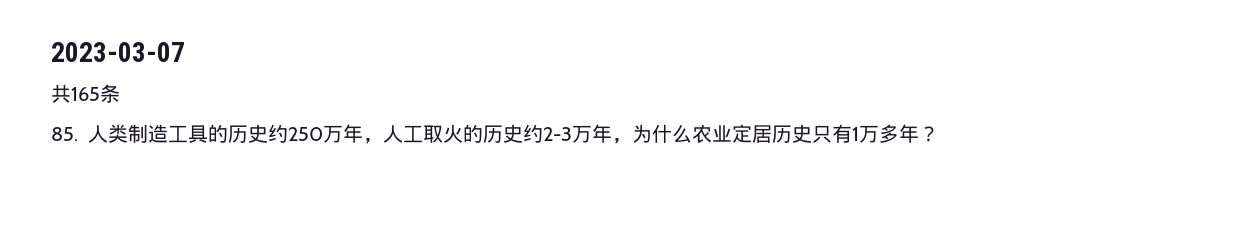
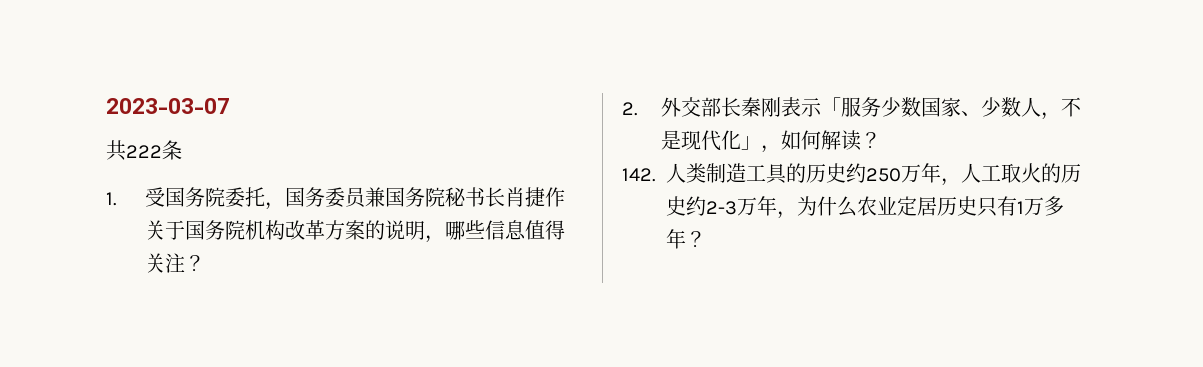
- 共165条
+ 共222条
- 85.人类制造工具的历史约250万年，人工取火的历史约2-3万年，为什么农业定居历史只有1万多年？
+ 1.受国务院委托，国务委员兼国务院秘书长肖捷作关于国务院机构改革方案的说明，哪些信息值得关注？
+ 2.外交部长秦刚表示「服务少数国家、少数人，不是现代化」，如何解读？
+ 142.人类制造工具的历史约250万年，人工取火的历史约2-3万年，为什么农业定居历史只有1万多年？

